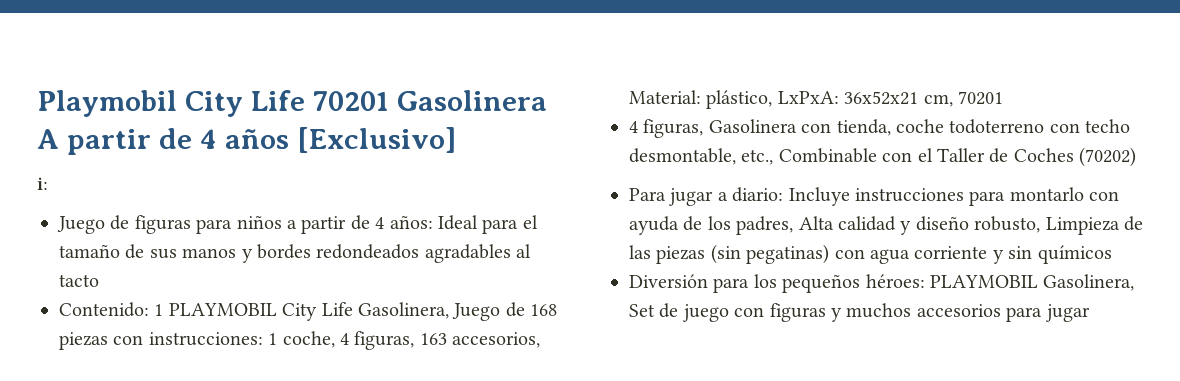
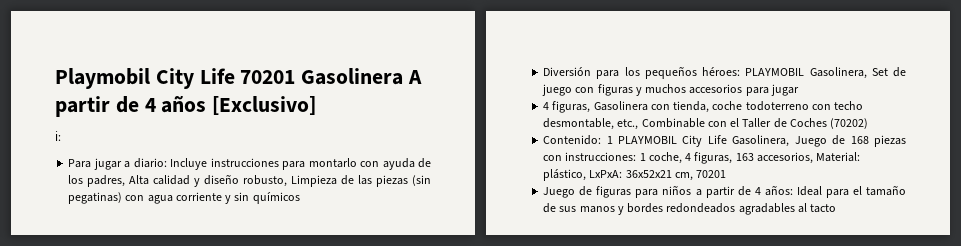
- Juego de figuras para niños a partir de 4 años: Ideal para el tamaño de sus manos y bordes redondeados agradables al tacto
- Contenido: 1 PLAYMOBIL City Life Gasolinera, Juego de 168 piezas con instrucciones: 1 coche, 4 figuras, 163 accesorios, Material: plástico, LxPxA: 36x52x21 cm, 70201
- 4 figuras, Gasolinera con tienda, coche todoterreno con techo desmontable, etc., Combinable con el Taller de Coches (70202)
+ 4 figuras, Gasolinera con tienda, coche todoterreno con techo desmontable, etc., Combinable con el Taller de Coches (70202)
+ Contenido: 1 PLAYMOBIL City Life Gasolinera, Juego de 168 piezas con instrucciones: 1 coche, 4 figuras, 163 accesorios, Material: plástico, LxPxA: 36x52x21 cm, 70201
+ Juego de figuras para niños a partir de 4 años: Ideal para el tamaño de sus manos y bordes redondeados agradables al tacto

